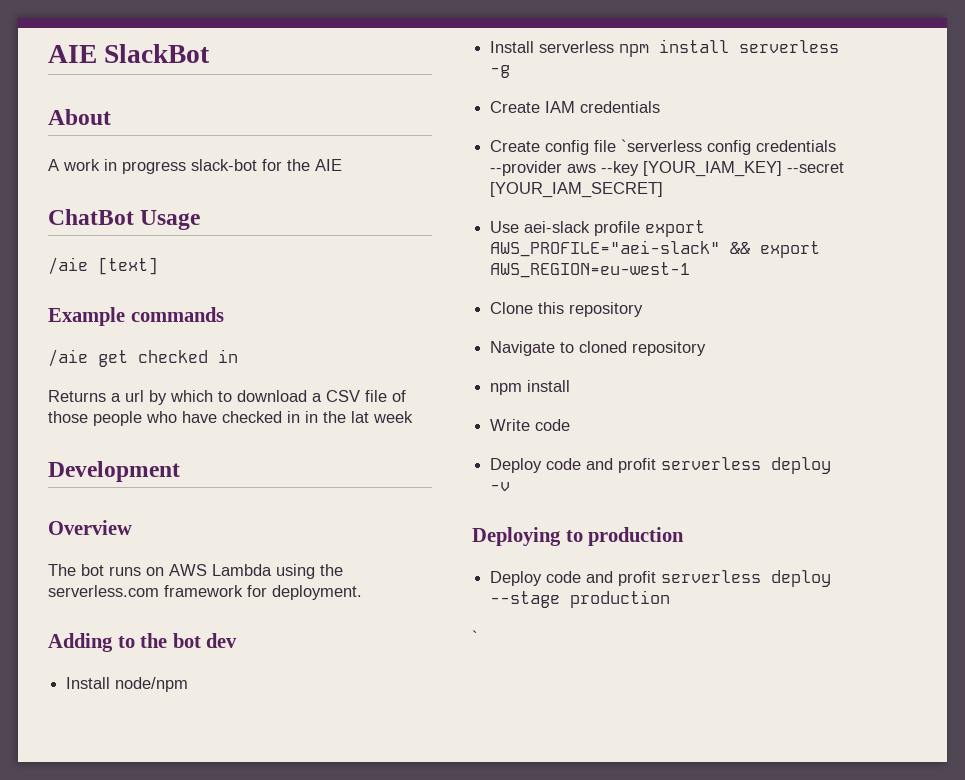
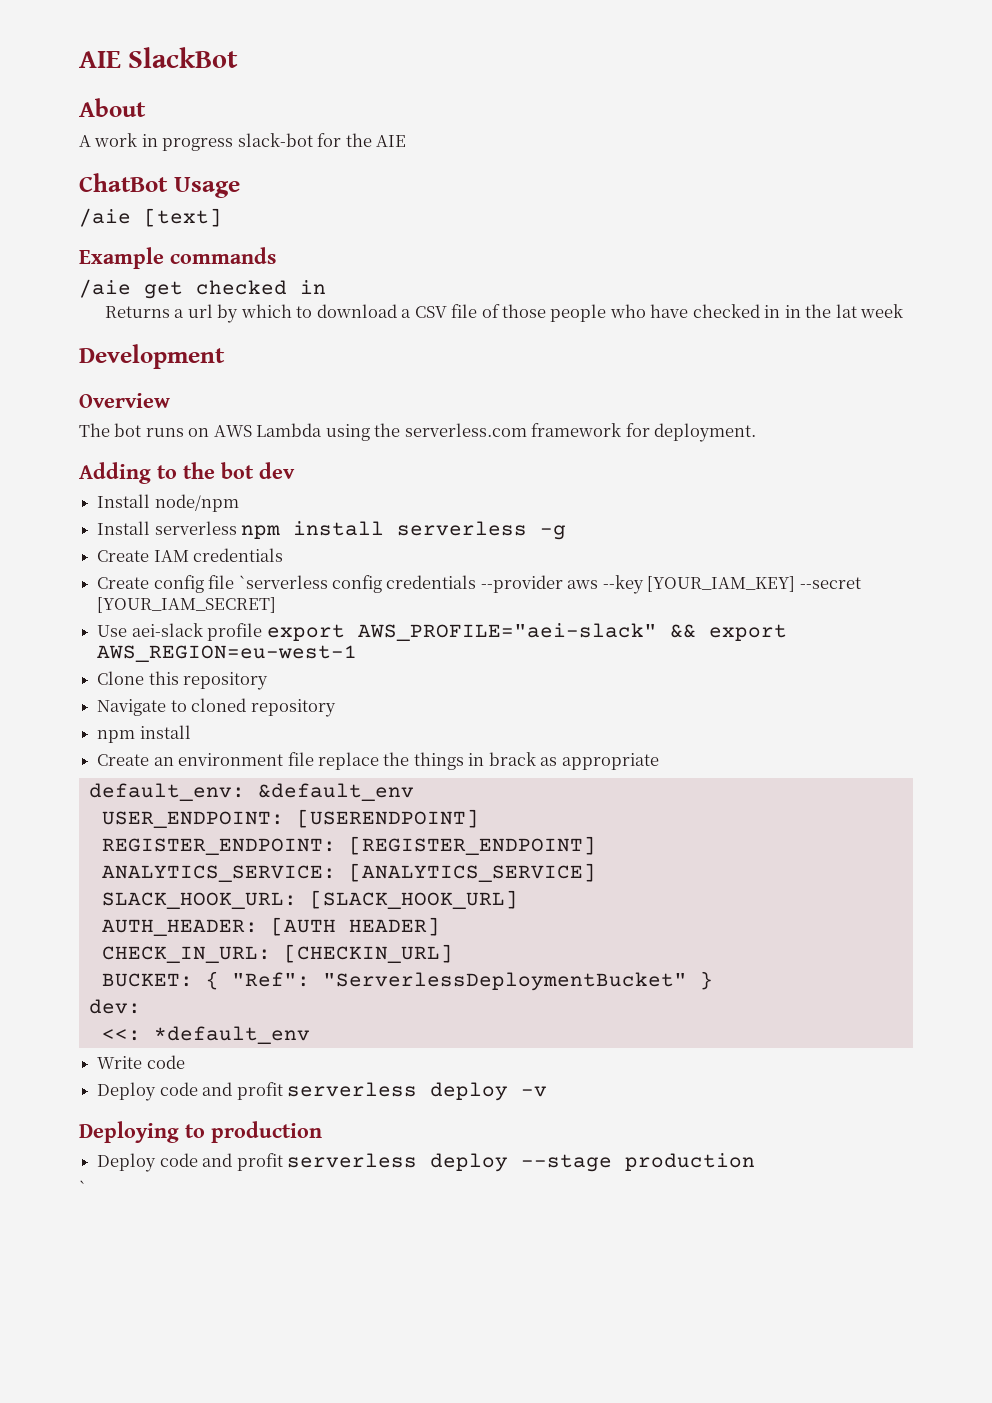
+ Create an environment file replace the things in brack as appropriate
+ default_env: &default_env
+ USER_ENDPOINT: [USERENDPOINT]
+ REGISTER_ENDPOINT: [REGISTER_ENDPOINT]
+ ANALYTICS_SERVICE: [ANALYTICS_SERVICE]
+ SLACK_HOOK_URL: [SLACK_HOOK_URL]
+ AUTH_HEADER: [AUTH HEADER]
+ CHECK_IN_URL: [CHECKIN_URL]
+ BUCKET: { "Ref": "ServerlessDeploymentBucket" }
+ dev:
+ <<: *default_env

